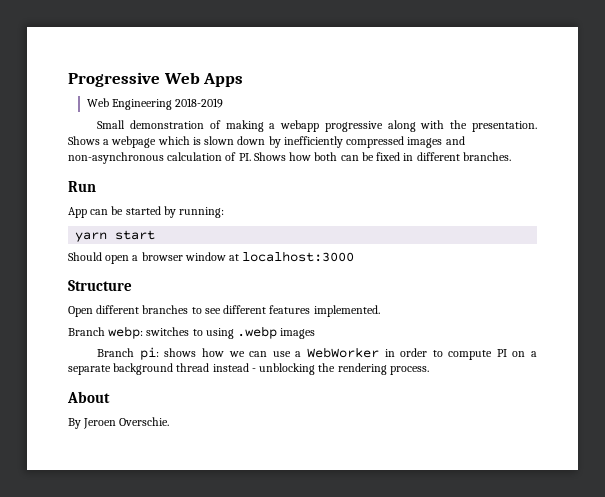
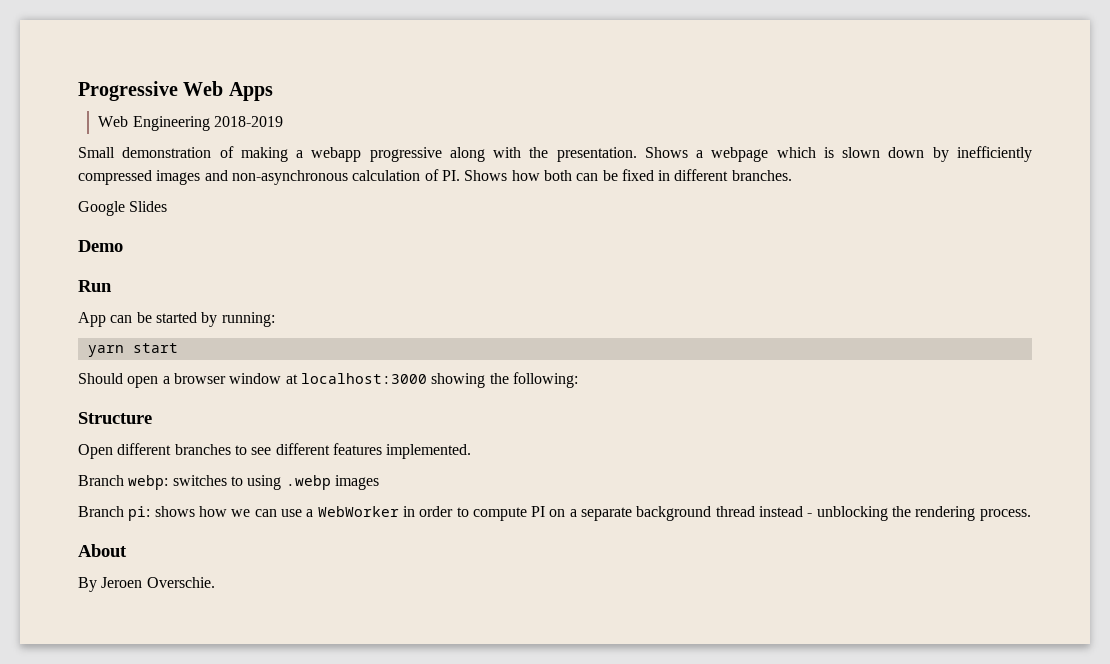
+ Google Slides
+ Demo
- Should open a browser window at localhost:3000
+ Should open a browser window at localhost:3000 showing the following:

